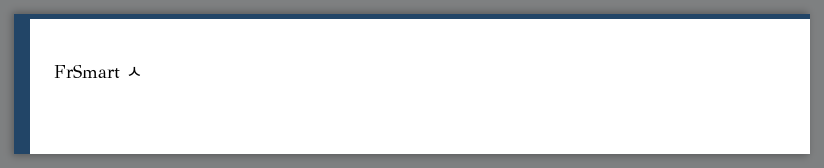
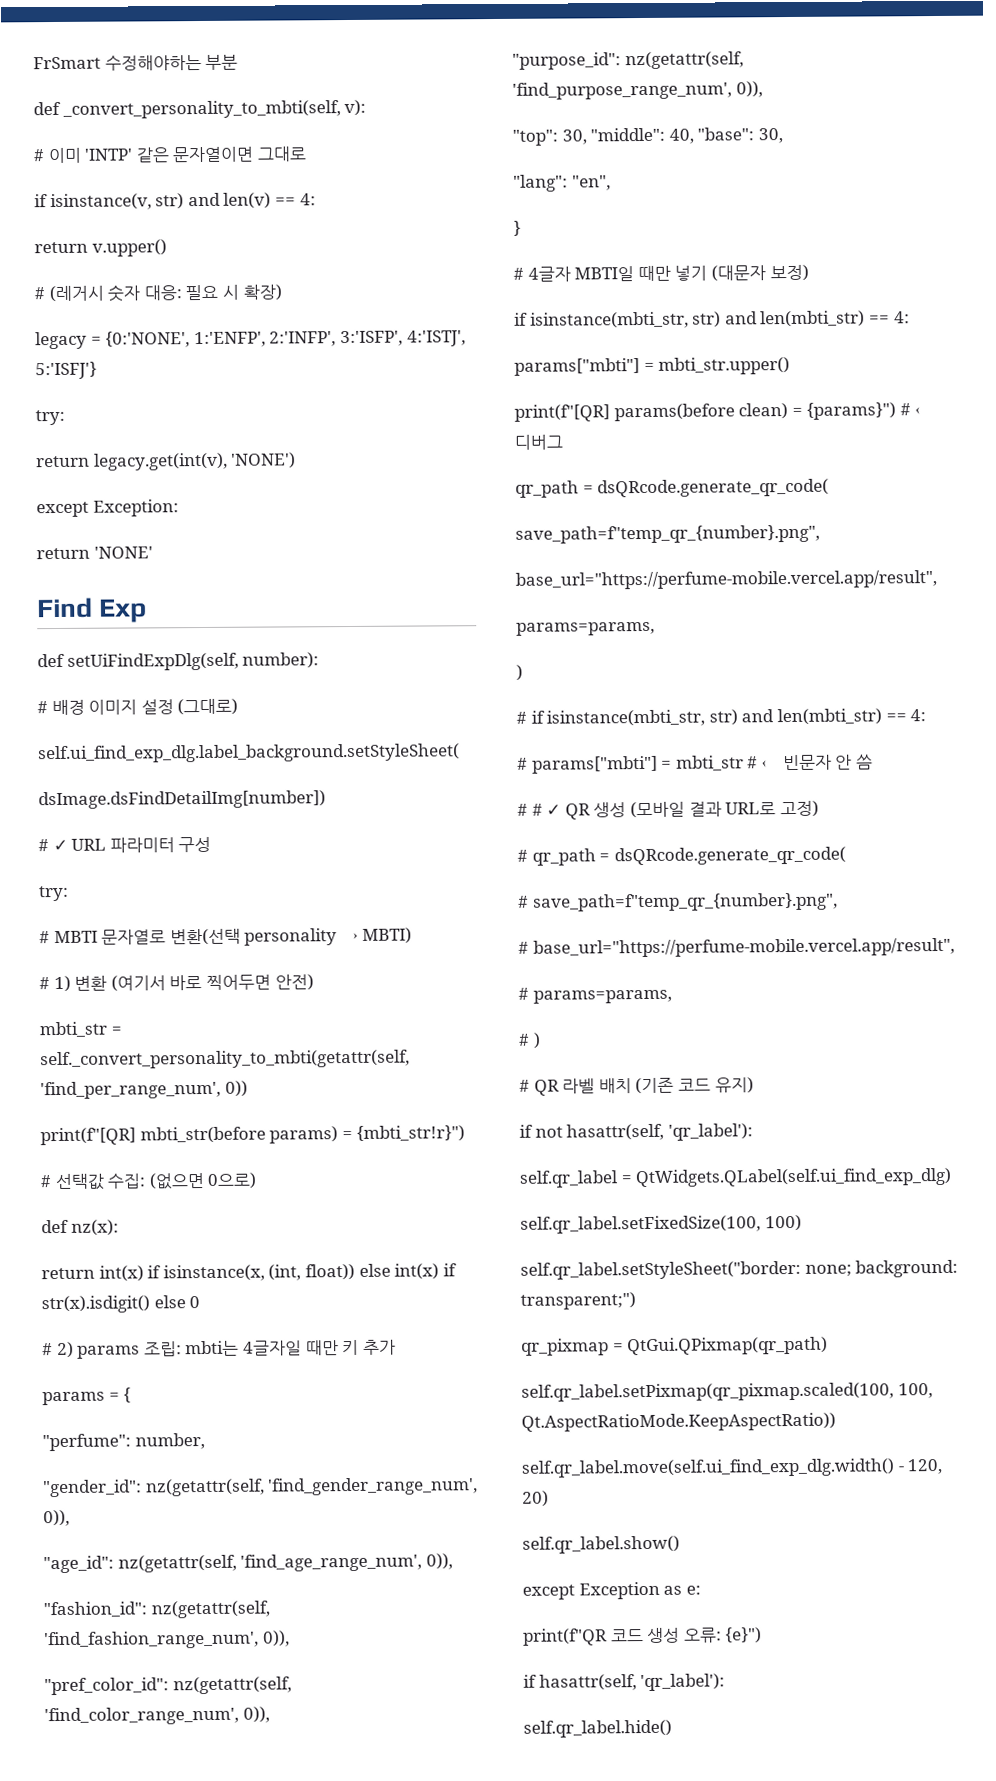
- FrSmart ㅅ
+ FrSmart 수정해야하는 부분
+ def _convert_personality_to_mbti(self, v):
+ # 이미 'INTP' 같은 문자열이면 그대로
+ if isinstance(v, str) and len(v) == 4:
+ return v.upper()
+ # (레거시 숫자 대응: 필요 시 확장)
+ legacy = {0:'NONE', 1:'ENFP', 2:'INFP', 3:'ISFP', 4:'ISTJ', 5:'ISFJ'}
+ try:
+ return legacy.get(int(v), 'NONE')
+ except Exception:
+ return 'NONE'
+ Find Exp
+ def setUiFindExpDlg(self, number):
+ # 배경 이미지 설정 (그대로)
+ self.ui_find_exp_dlg.label_background.setStyleSheet(
+ dsImage.dsFindDetailImg[number])
+ # ✓ URL 파라미터 구성
+ try:
+ # MBTI 문자열로 변환(선택 personality → MBTI)
+ # 1) 변환 (여기서 바로 찍어두면 안전)
+ mbti_str = self._convert_personality_to_mbti(getattr(self, 'find_per_range_num', 0))
+ print(f"[QR] mbti_str(before params) = {mbti_str!r}")
+ # 선택값 수집: (없으면 0으로)
+ def nz(x):
+ return int(x) if isinstance(x, (int, float)) else int(x) if str(x).isdigit() else 0
+ # 2) params 조립: mbti는 4글자일 때만 키 추가
+ params = {
+ "perfume": number,
+ "gender_id": nz(getattr(self, 'find_gender_range_num', 0)),
+ "age_id": nz(getattr(self, 'find_age_range_num', 0)),
+ "fashion_id": nz(getattr(self, 'find_fashion_range_num', 0)),
+ "pref_color_id": nz(getattr(self, 'find_color_range_num', 0)),
+ "purpose_id": nz(getattr(self, 'find_purpose_range_num', 0)),
+ "top": 30, "middle": 40, "base": 30,
+ "lang": "en",
+ }
+ # 4글자 MBTI일 때만 넣기 (대문자 보정)
+ if isinstance(mbti_str, str) and len(mbti_str) == 4:
+ params["mbti"] = mbti_str.upper()
+ print(f"[QR] params(before clean) = {params}") # ← 디버그
+ qr_path = dsQRcode.generate_qr_code(
+ save_path=f"temp_qr_{number}.png",
+ base_url="https://perfume-mobile.vercel.app/result",
+ params=params,
+ )
+ # if isinstance(mbti_str, str) and len(mbti_str) == 4:
+ # params["mbti"] = mbti_str # ← 빈문자 안 씀
+ # # ✓ QR 생성 (모바일 결과 URL로 고정)
+ # qr_path = dsQRcode.generate_qr_code(
+ # save_path=f"temp_qr_{number}.png",
+ # base_url="https://perfume-mobile.vercel.app/result",
+ # params=params,
+ # )
+ # QR 라벨 배치 (기존 코드 유지)
+ if not hasattr(self, 'qr_label'):
+ self.qr_label = QtWidgets.QLabel(self.ui_find_exp_dlg)
+ self.qr_label.setFixedSize(100, 100)
+ self.qr_label.setStyleSheet("border: none; background: transparent;")
+ qr_pixmap = QtGui.QPixmap(qr_path)
+ self.qr_label.setPixmap(qr_pixmap.scaled(100, 100, Qt.AspectRatioMode.KeepAspectRatio))
+ self.qr_label.move(self.ui_find_exp_dlg.width() - 120, 20)
+ self.qr_label.show()
+ except Exception as e:
+ print(f"QR 코드 생성 오류: {e}")
+ if hasattr(self, 'qr_label'):
+ self.qr_label.hide()

